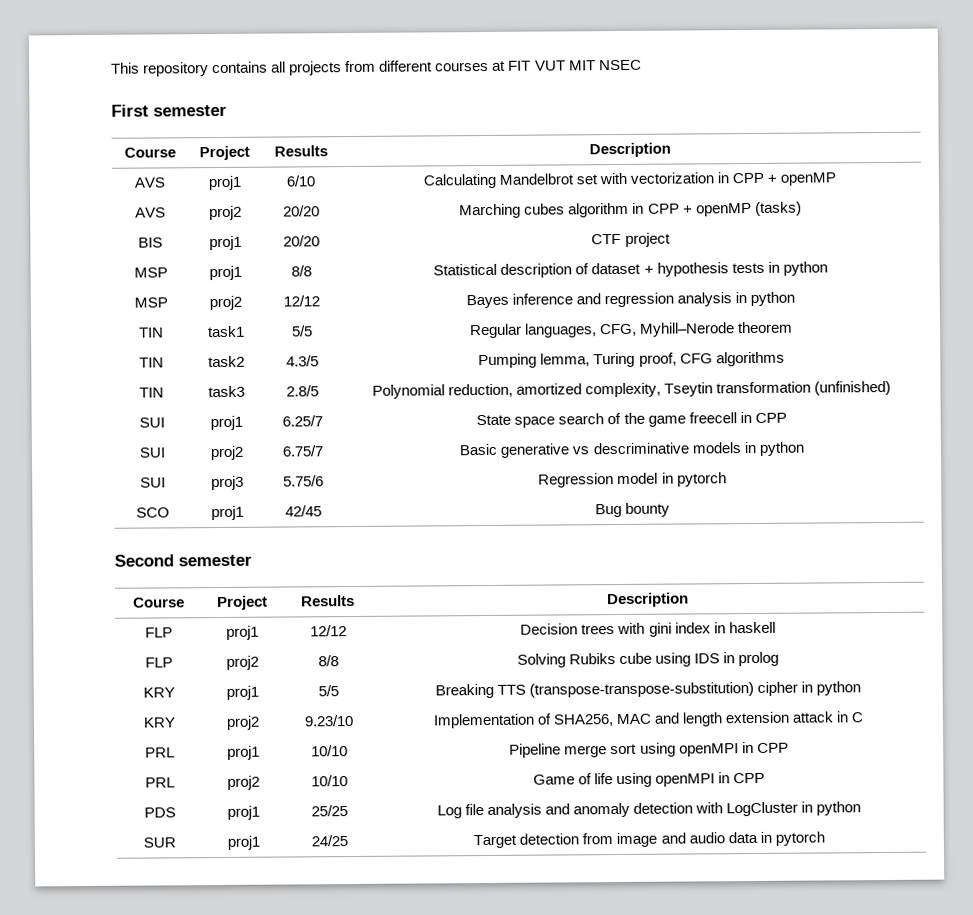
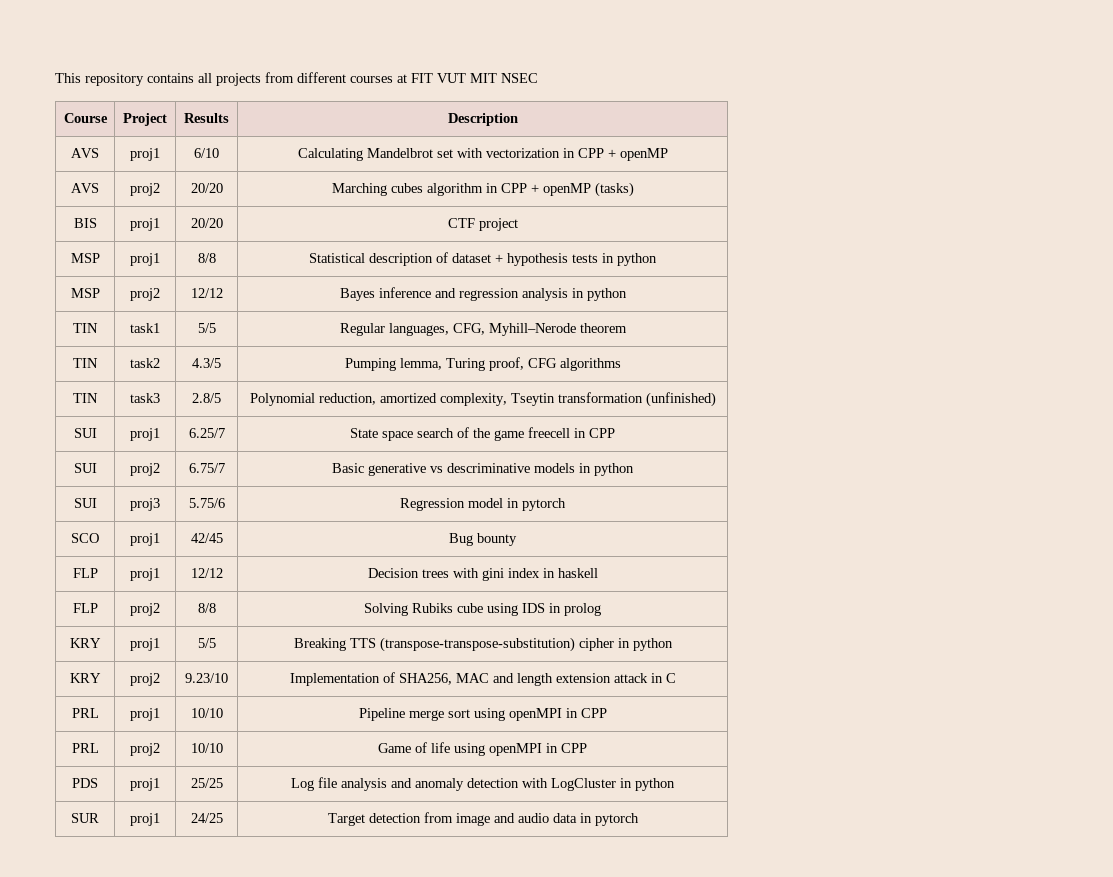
- First semester
- Second semester
- Course | Project | Results | Description

